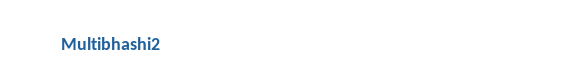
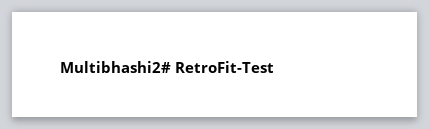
- Multibhashi2
+ Multibhashi2# RetroFit-Test

